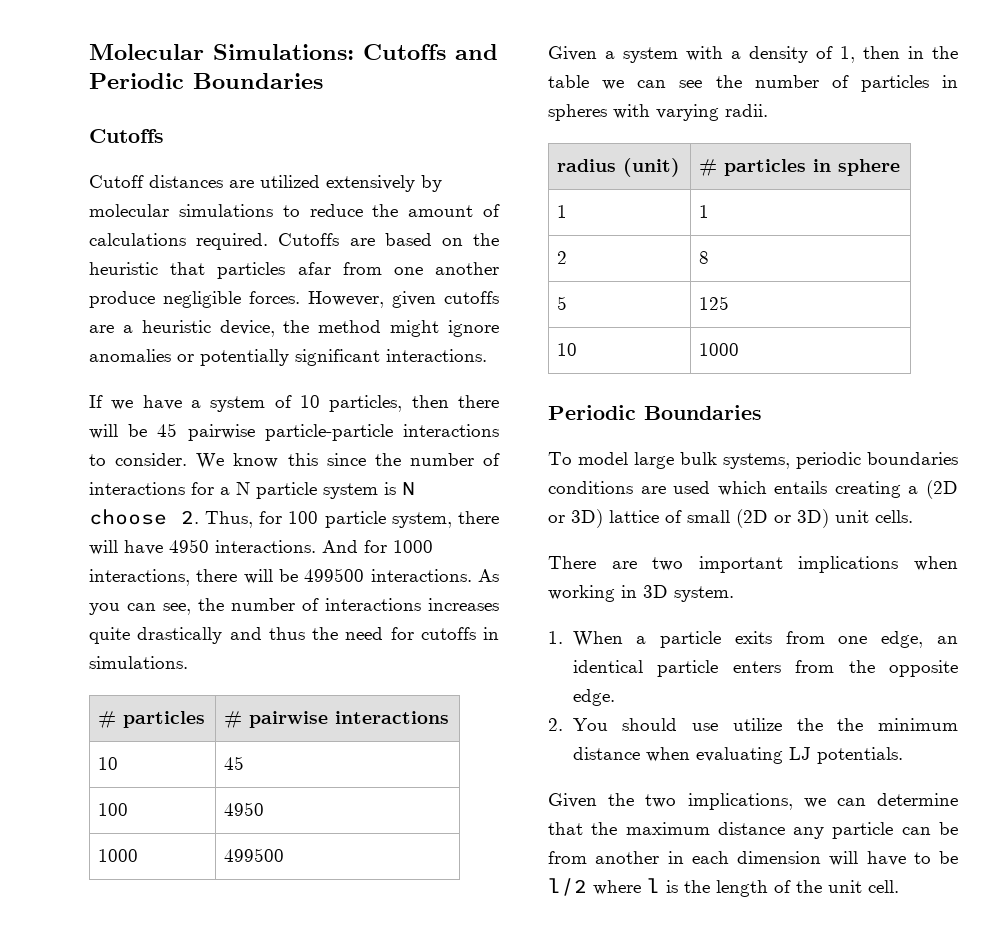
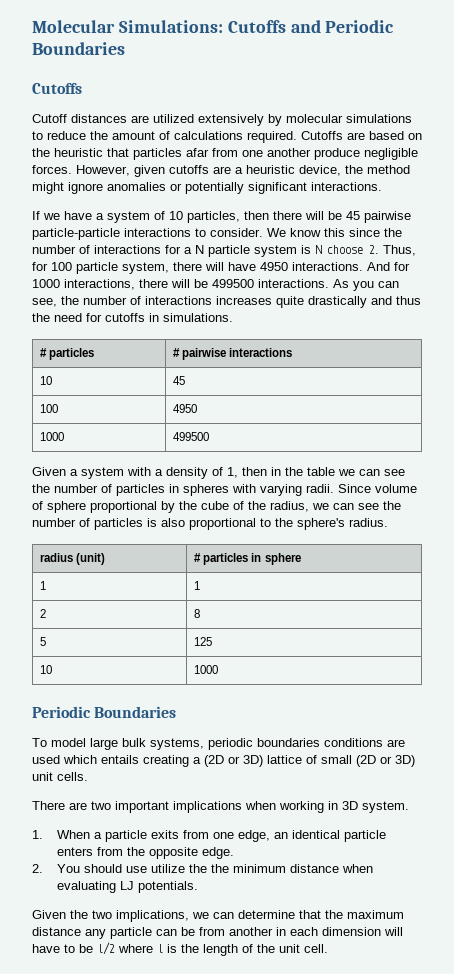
+ Since volume of sphere proportional by the cube of the radius, we can see the number of particles is also proportional to the sphere's radius.

